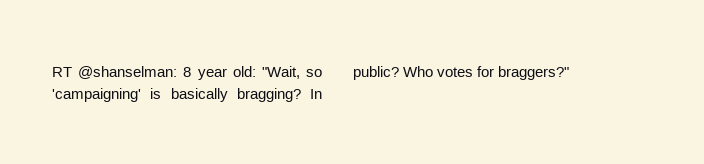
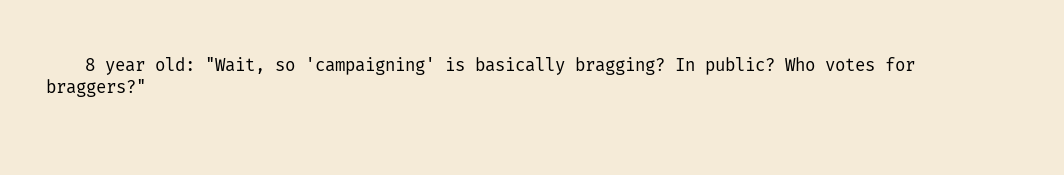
- RT @shanselman: 8 year old: "Wait, so 'campaigning' is basically bragging?
+ 8 year old: "Wait, so 'campaigning' is basically bragging?

